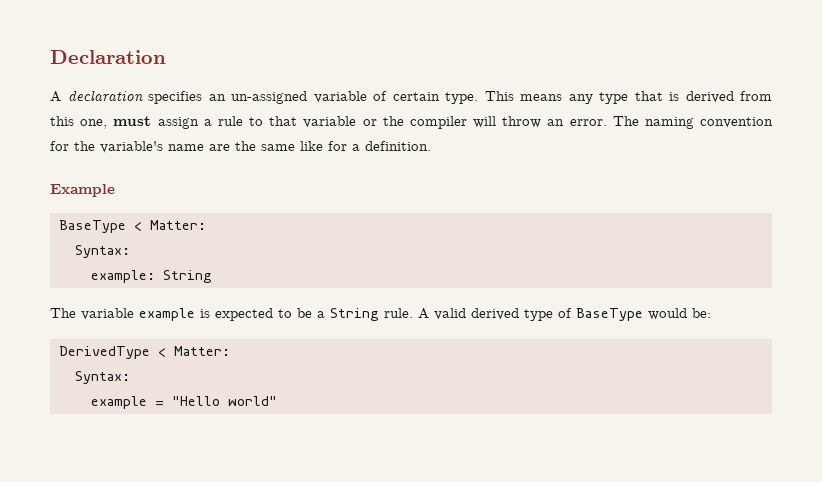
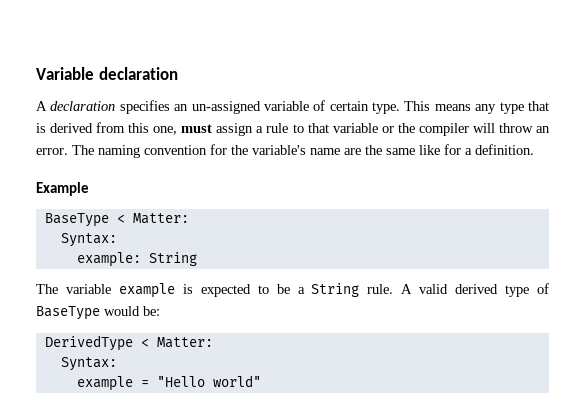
- Declaration
+ Variable declaration

